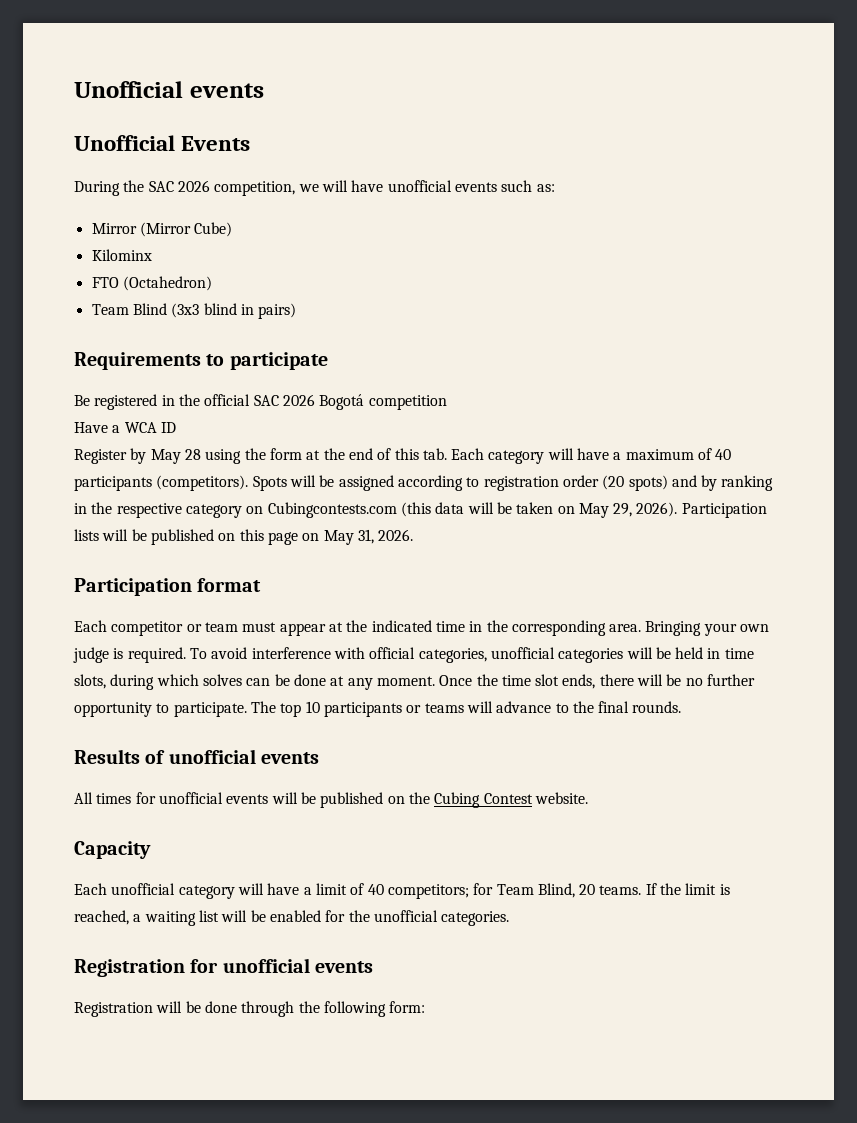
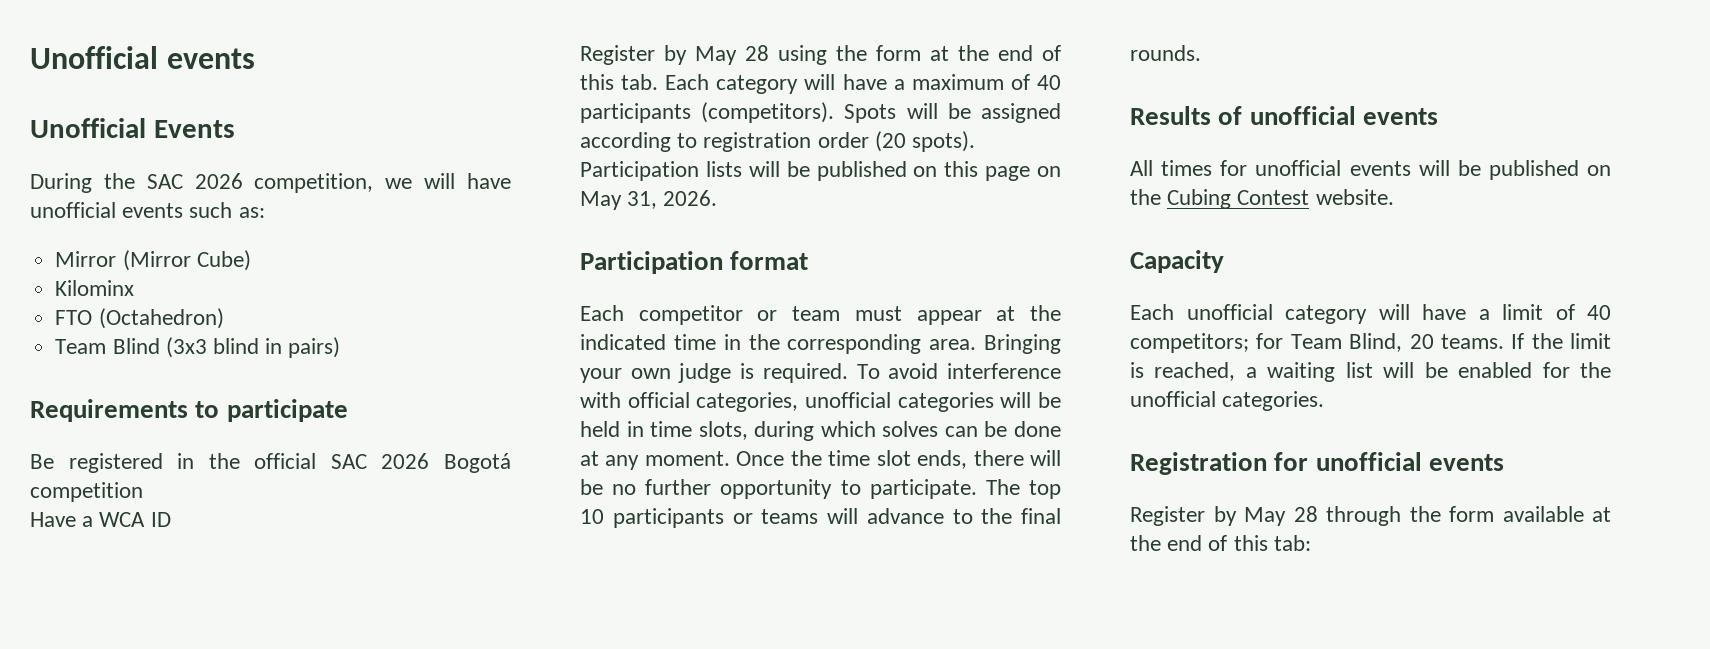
- Spots will be assigned according to registration order (20 spots) and by ranking in the respective category on Cubingcontests.com (this data will be taken on May 29, 2026).
+ Spots will be assigned according to registration order (20 spots).
- Registration will be done through the following form:
+ Register by May 28 through the form available at the end of this tab:

